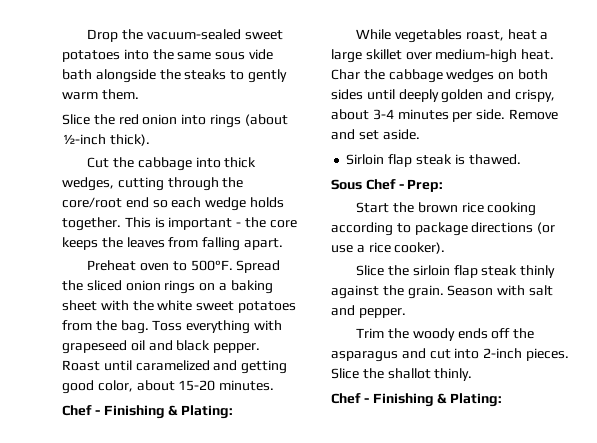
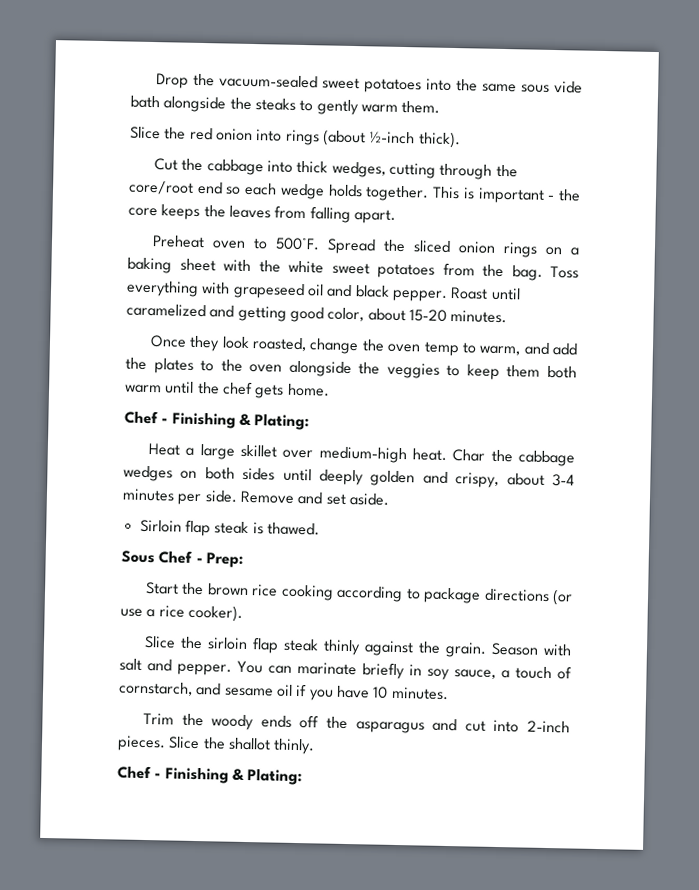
+ Once they look roasted, change the oven temp to warm, and add the plates to the oven alongside the veggies to keep them both warm until the chef gets home.
- While vegetables roast, heat a large skillet over medium-high heat.
+ Heat a large skillet over medium-high heat.
+ You can marinate briefly in soy sauce, a touch of cornstarch, and sesame oil if you have 10 minutes.

